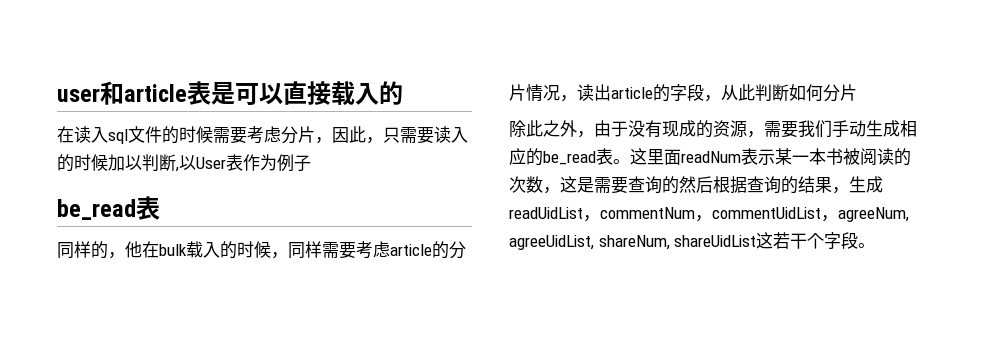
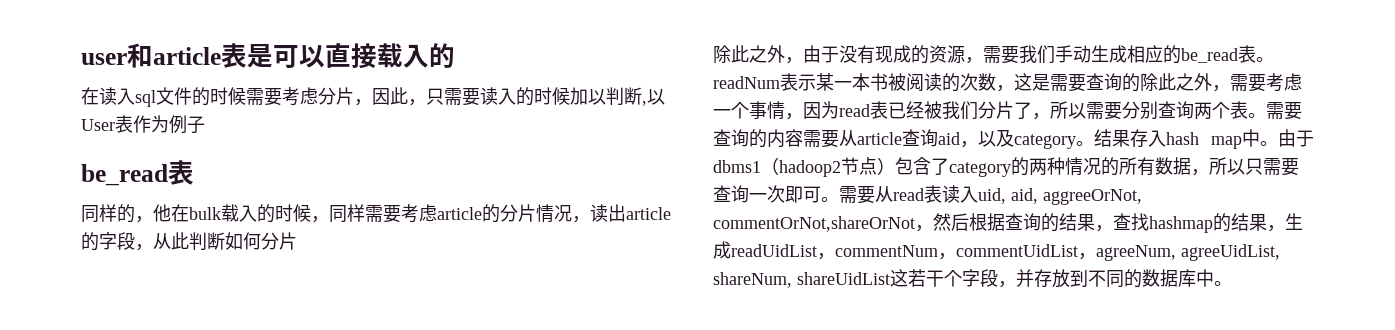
- 除此之外，由于没有现成的资源，需要我们手动生成相应的be_read表。这里面readNum表示某一本书被阅读的次数，这是需要查询的然后根据查询的结果，生成readUidList，commentNum，commentUidList，agreeNum, agreeUidList, shareNum, shareUidList这若干个字段。
+ 除此之外，由于没有现成的资源，需要我们手动生成相应的be_read表。readNum表示某一本书被阅读的次数，这是需要查询的除此之外，需要考虑一个事情，因为read表已经被我们分片了，所以需要分别查询两个表。需要查询的内容需要从article查询aid，以及category。结果存入hash map中。由于dbms1（hadoop2节点）包含了category的两种情况的所有数据，所以只需要查询一次即可。需要从read表读入uid, aid, aggreeOrNot, commentOrNot,shareOrNot，然后根据查询的结果，查找hashmap的结果，生成readUidList，commentNum，commentUidList，agreeNum, agreeUidList, shareNum, shareUidList这若干个字段，并存放到不同的数据库中。

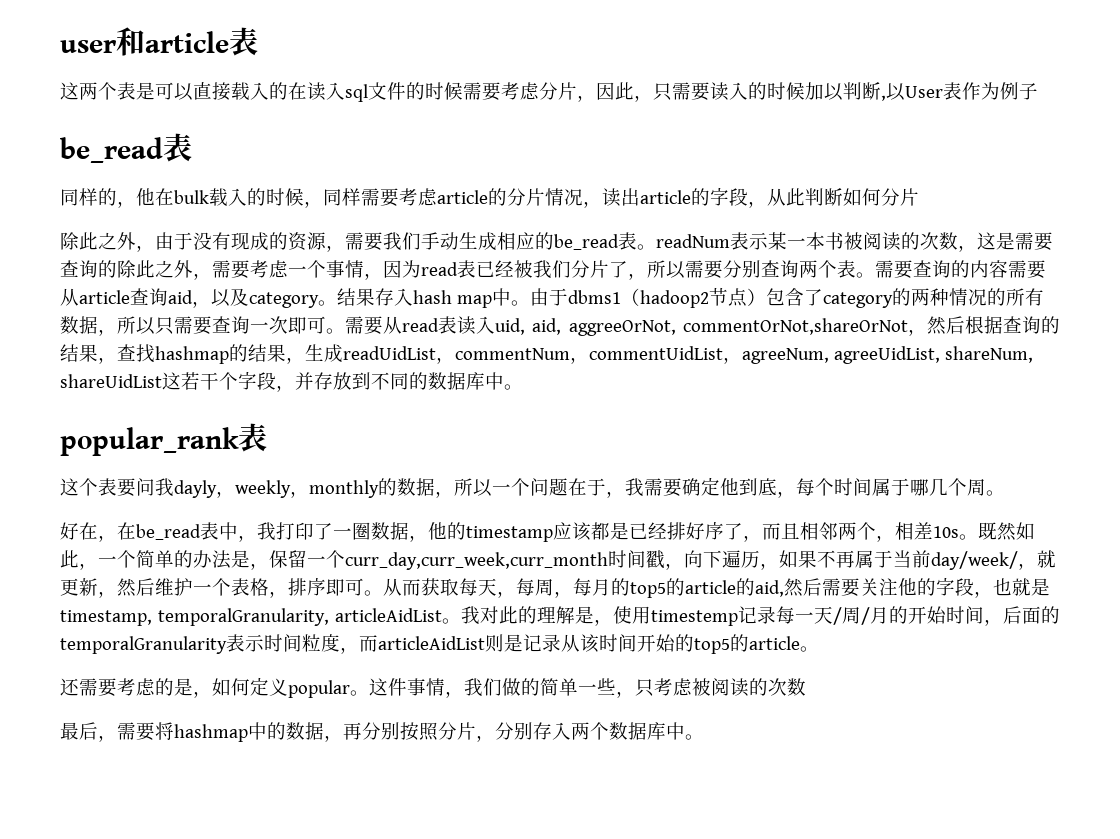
- user和article表是可以直接载入的
- 在读入sql文件的时候需要考虑分片，因此，只需要读入的时候加以判断,以User表作为例子
+ user和article表
+ 这两个表是可以直接载入的在读入sql文件的时候需要考虑分片，因此，只需要读入的时候加以判断,以User表作为例子
+ popular_rank表
+ 这个表要问我dayly，weekly，monthly的数据，所以一个问题在于，我需要确定他到底，每个时间属于哪几个周。
+ 好在，在be_read表中，我打印了一圈数据，他的timestamp应该都是已经排好序了，而且相邻两个，相差10s。既然如此，一个简单的办法是，保留一个curr_day,curr_week,curr_month时间戳，向下遍历，如果不再属于当前day/week/，就更新，然后维护一个表格，排序即可。从而获取每天，每周，每月的top5的article的aid,然后需要关注他的字段，也就是timestamp, temporalGranularity, articleAidList。我对此的理解是，使用timestemp记录每一天/周/月的开始时间，后面的temporalGranularity表示时间粒度，而articleAidList则是记录从该时间开始的top5的article。
+ 还需要考虑的是，如何定义popular。这件事情，我们做的简单一些，只考虑被阅读的次数
+ 最后，需要将hashmap中的数据，再分别按照分片，分别存入两个数据库中。

